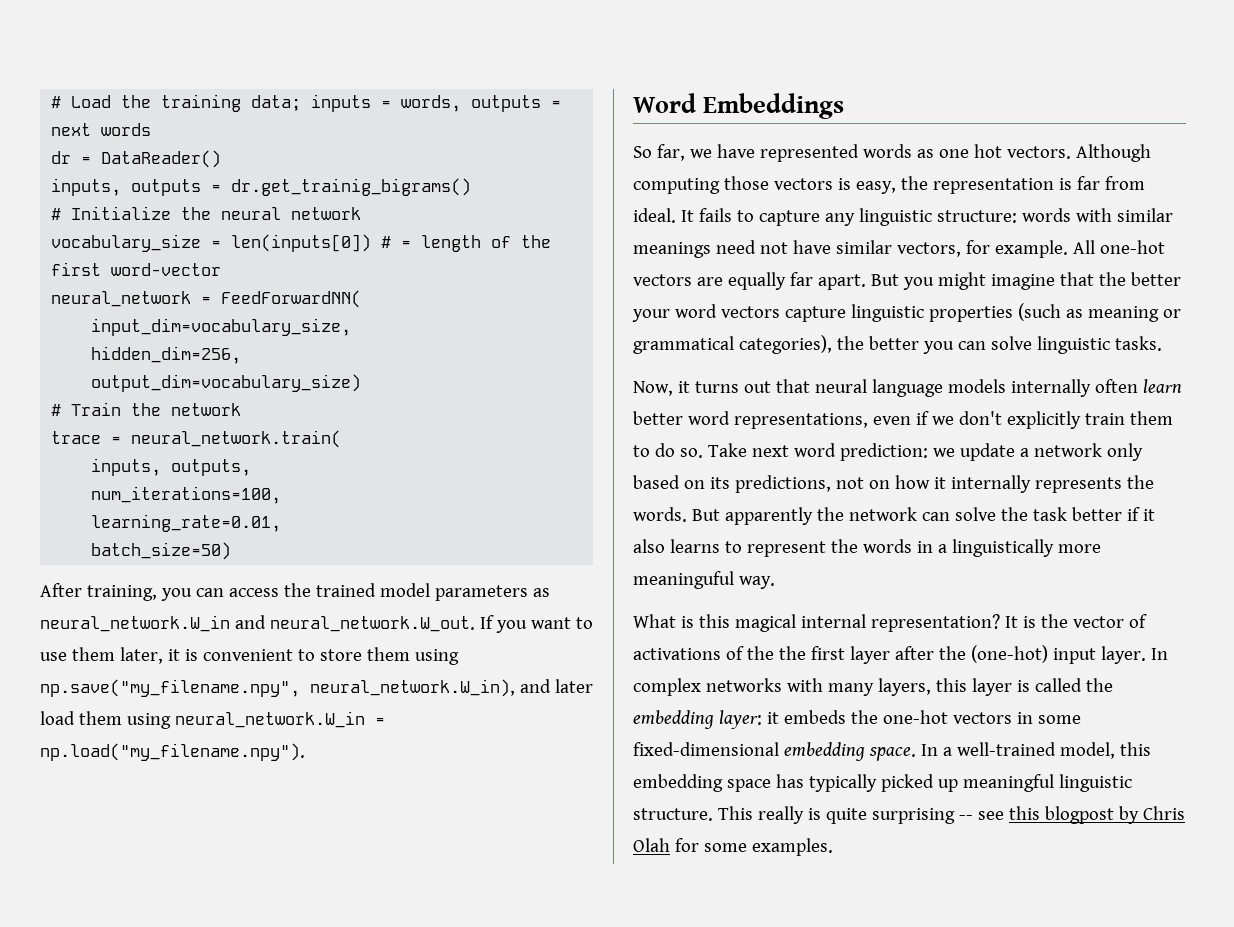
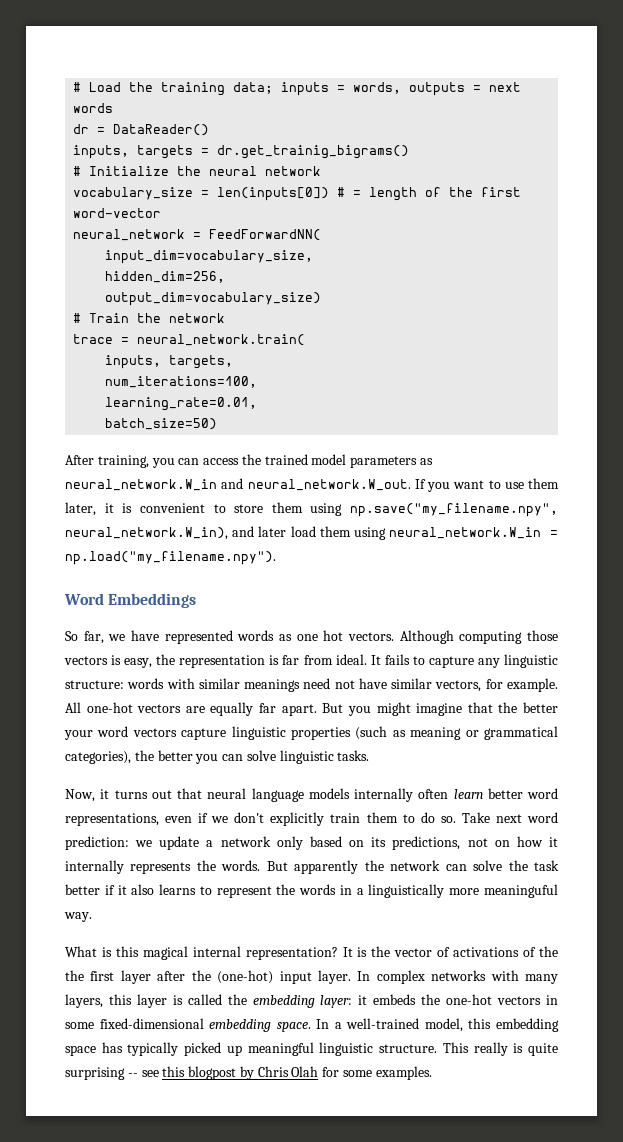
- inputs, outputs = dr.get_trainig_bigrams()
+ inputs, targets = dr.get_trainig_bigrams()
- inputs, outputs,
+ inputs, targets,

